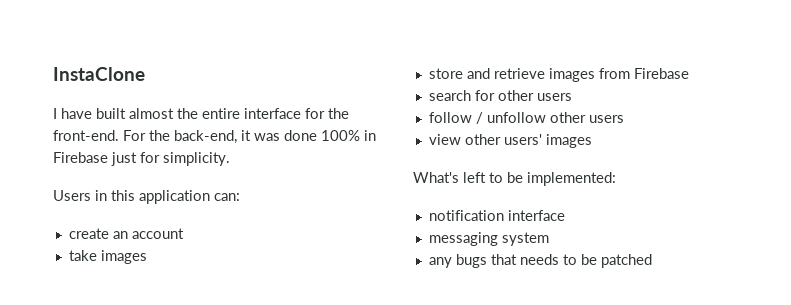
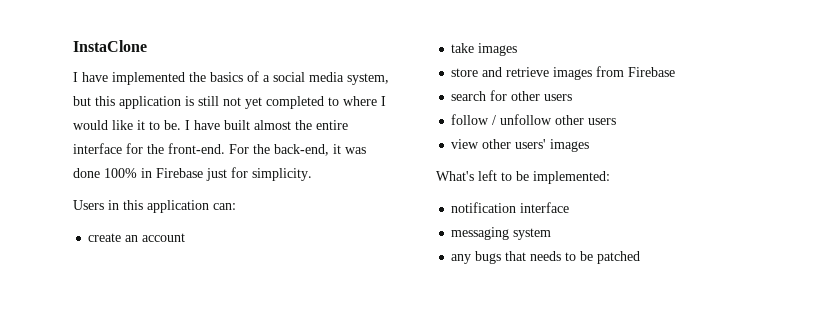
- I have built almost the entire interface for the front-end.
+ I have implemented the basics of a social media system, but this application is still not yet completed to where I would like it to be. I have built almost the entire interface for the front-end.

